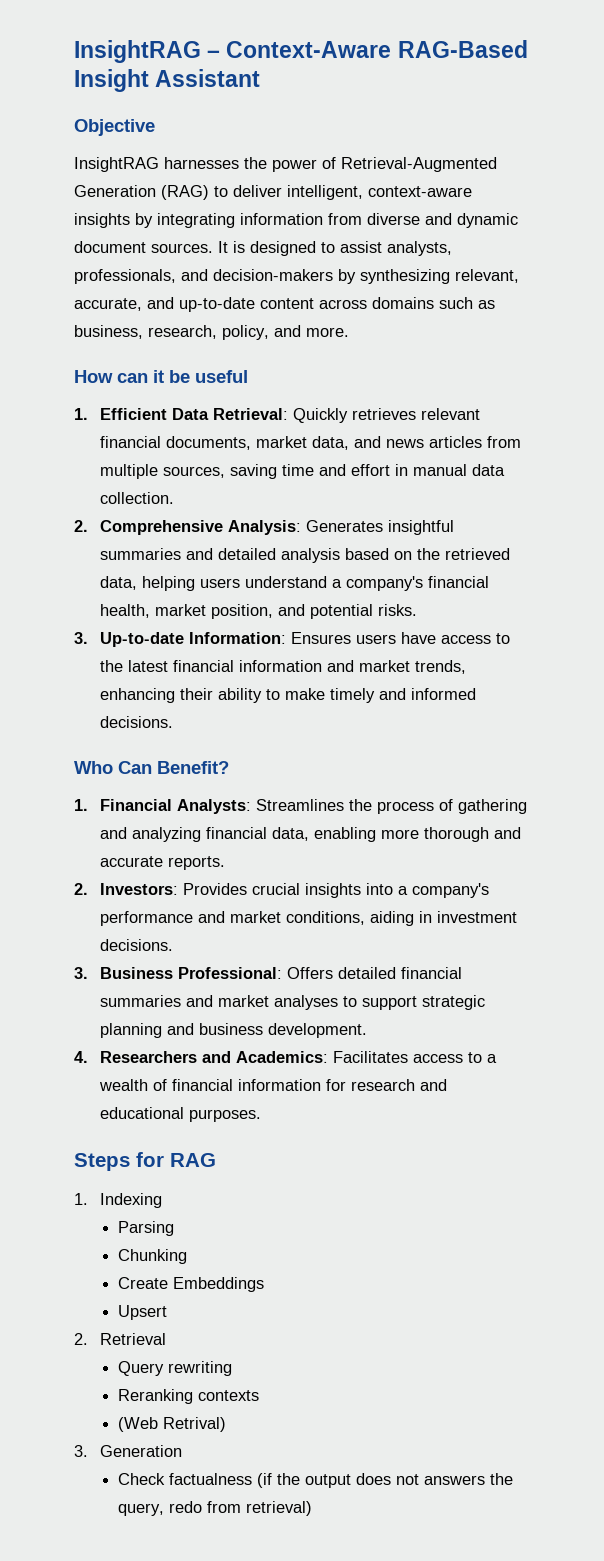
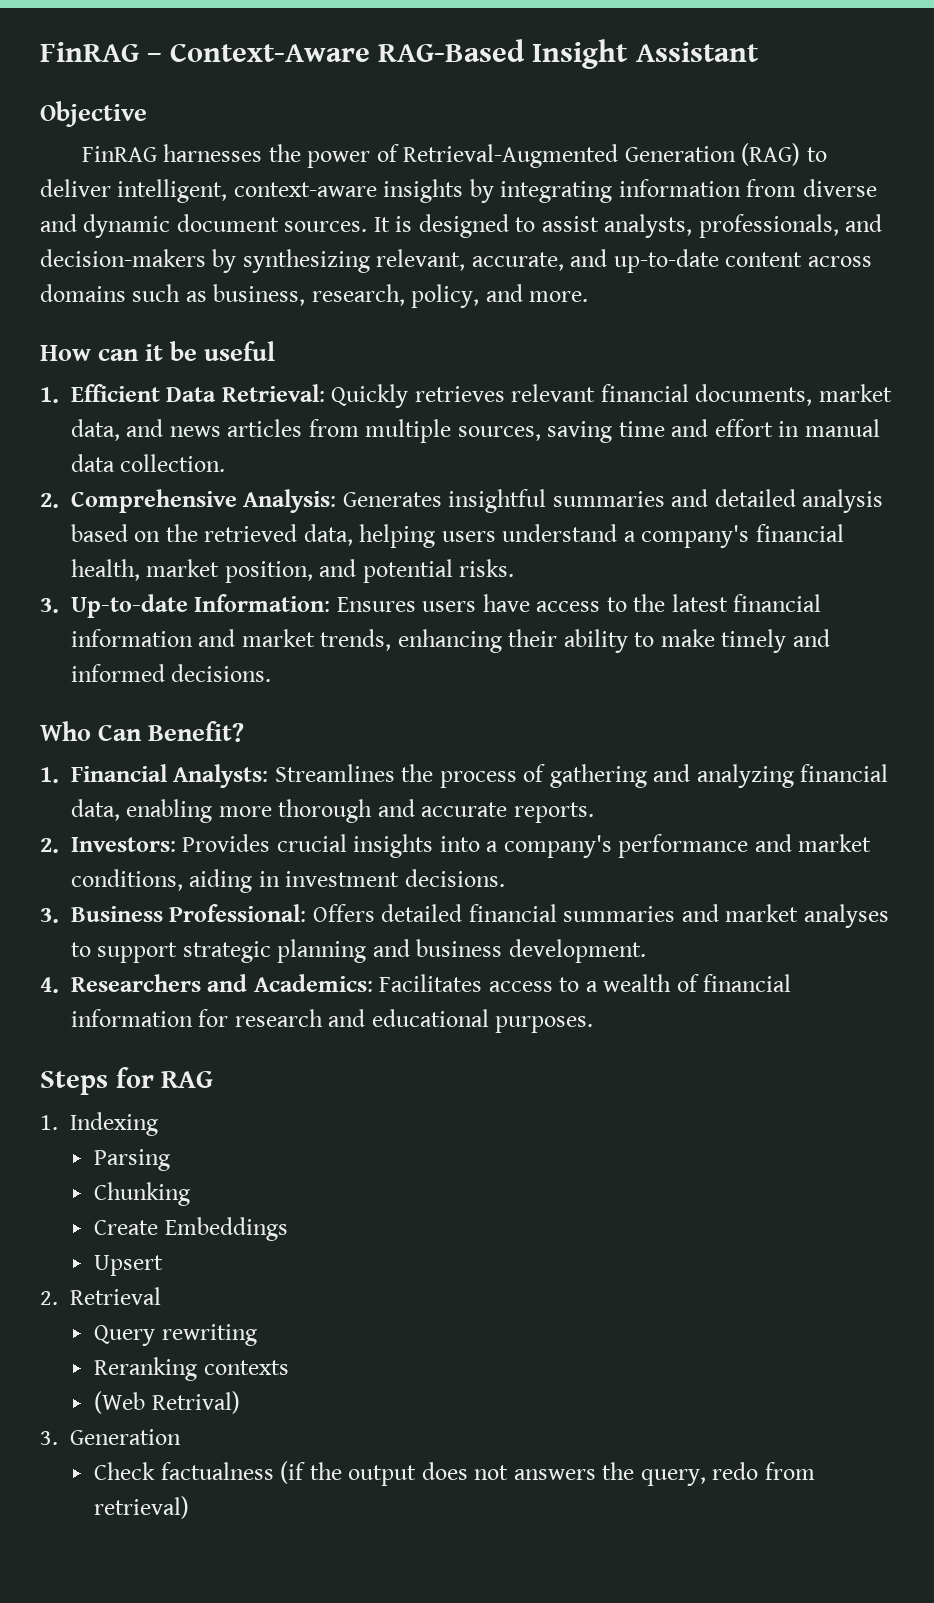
- InsightRAG – Context-Aware RAG-Based Insight Assistant
+ FinRAG – Context-Aware RAG-Based Insight Assistant
- InsightRAG harnesses the power of Retrieval-Augmented Generation (RAG) to deliver intelligent, context-aware insights by integrating information from diverse and dynamic document sources.
+ FinRAG harnesses the power of Retrieval-Augmented Generation (RAG) to deliver intelligent, context-aware insights by integrating information from diverse and dynamic document sources.

